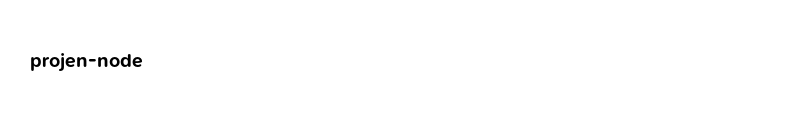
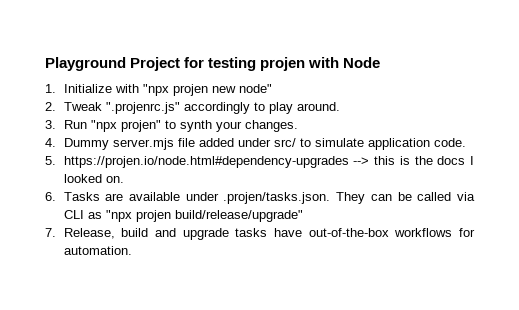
- projen-node
+ Playground Project for testing projen with Node
+ 1. Initialize with "npx projen new node"
+ 2. Tweak ".projenrc.js" accordingly to play around.
+ 3. Run "npx projen" to synth your changes.
+ 4. Dummy server.mjs file added under src/ to simulate application code.
+ 5. https://projen.io/node.html#dependency-upgrades --> this is the docs I looked on.
+ 6. Tasks are available under .projen/tasks.json. They can be called via CLI as "npx projen build/release/upgrade"
+ 7. Release, build and upgrade tasks have out-of-the-box workflows for automation.

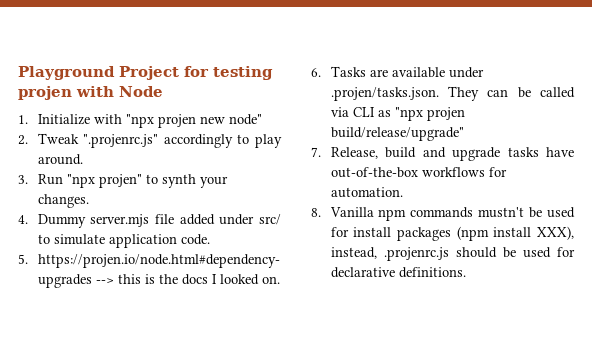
+ 8. Vanilla npm commands mustn't be used for install packages (npm install XXX), instead, .projenrc.js should be used for declarative definitions.

